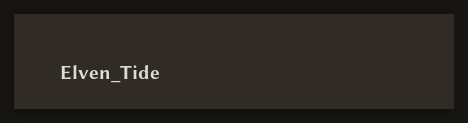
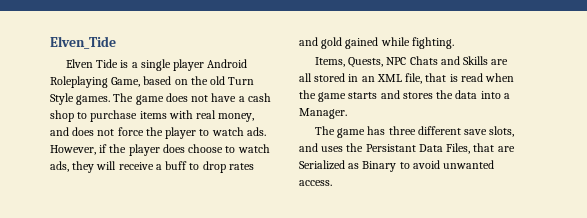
+ Elven Tide is a single player Android Roleplaying Game, based on the old Turn Style games. The game does not have a cash shop to purchase items with real money, and does not force the player to watch ads. However, if the player does choose to watch ads, they will receive a buff to drop rates and gold gained while fighting.
+ Items, Quests, NPC Chats and Skills are all stored in an XML file, that is read when the game starts and stores the data into a Manager.
+ The game has three different save slots, and uses the Persistant Data Files, that are Serialized as Binary to avoid unwanted access.

